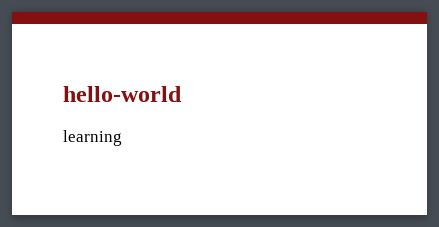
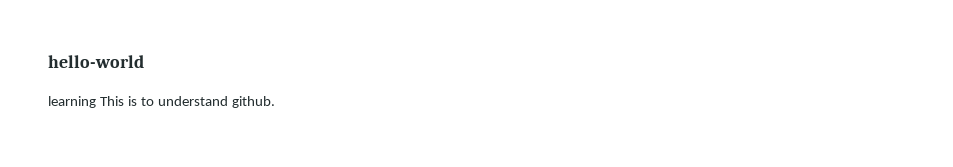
- learning
+ learning This is to understand github.

